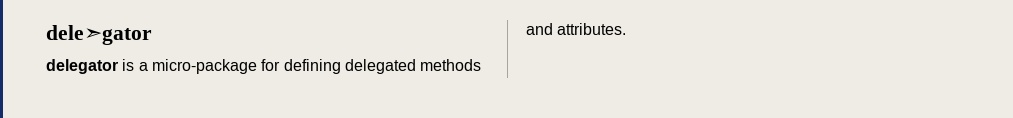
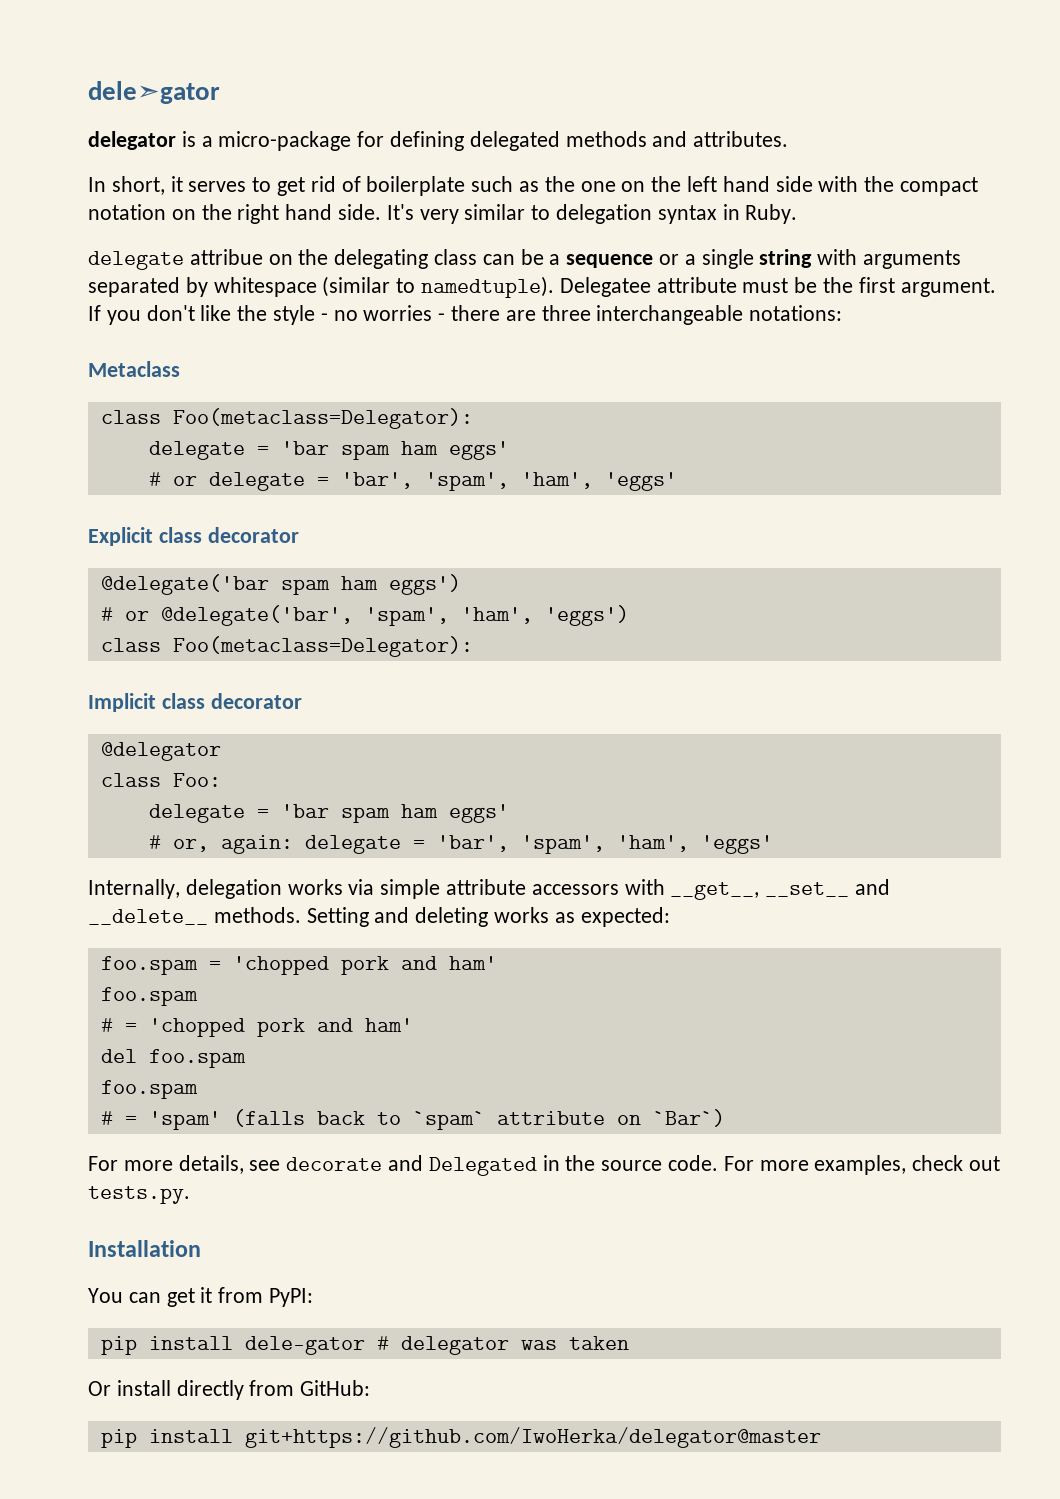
+ In short, it serves to get rid of boilerplate such as the one on the left hand side with the compact notation on the right hand side. It's very similar to delegation syntax in Ruby.
+ delegate attribue on the delegating class can be a sequence or a single string with arguments separated by whitespace (similar to namedtuple). Delegatee attribute must be the first argument. If you don't like the style - no worries - there are three interchangeable notations:
+ Metaclass
+ class Foo(metaclass=Delegator):
+ delegate = 'bar spam ham eggs'
+ # or delegate = 'bar', 'spam', 'ham', 'eggs'
+ Explicit class decorator
+ @delegate('bar spam ham eggs')
+ # or @delegate('bar', 'spam', 'ham', 'eggs')
+ class Foo(metaclass=Delegator):
+ Implicit class decorator
+ @delegator
+ class Foo:
+ delegate = 'bar spam ham eggs'
+ # or, again: delegate = 'bar', 'spam', 'ham', 'eggs'
+ Internally, delegation works via simple attribute accessors with __get__, __set__ and __delete__ methods. Setting and deleting works as expected:
+ foo.spam = 'chopped pork and ham'
+ foo.spam
+ # = 'chopped pork and ham'
+ del foo.spam
+ foo.spam
+ # = 'spam' (falls back to `spam` attribute on `Bar`)
+ For more details, see decorate and Delegated in the source code. For more examples, check out tests.py.
+ Installation
+ You can get it from PyPI:
+ pip install dele-gator # delegator was taken
+ Or install directly from GitHub:
+ pip install git+https://github.com/IwoHerka/delegator@master

